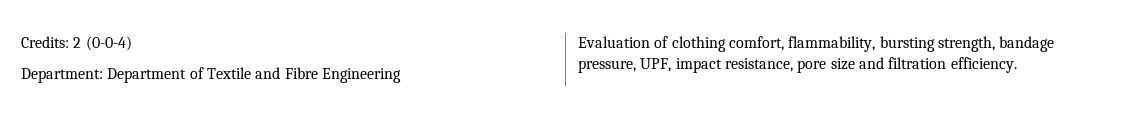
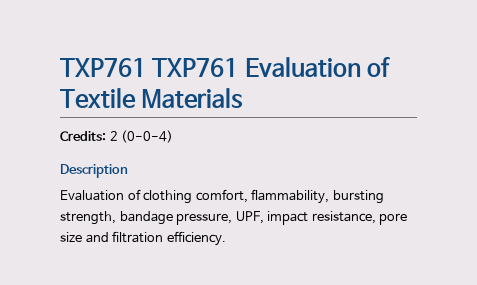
+ TXP761 TXP761 Evaluation of Textile Materials
  Credits: 2 (0-0-4)
- Department: Department of Textile and Fibre Engineering
+ Description

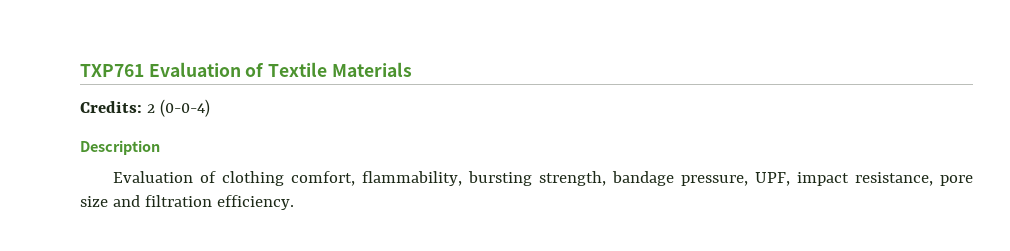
- TXP761 TXP761 Evaluation of Textile Materials
+ TXP761 Evaluation of Textile Materials

